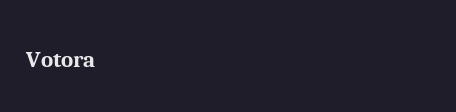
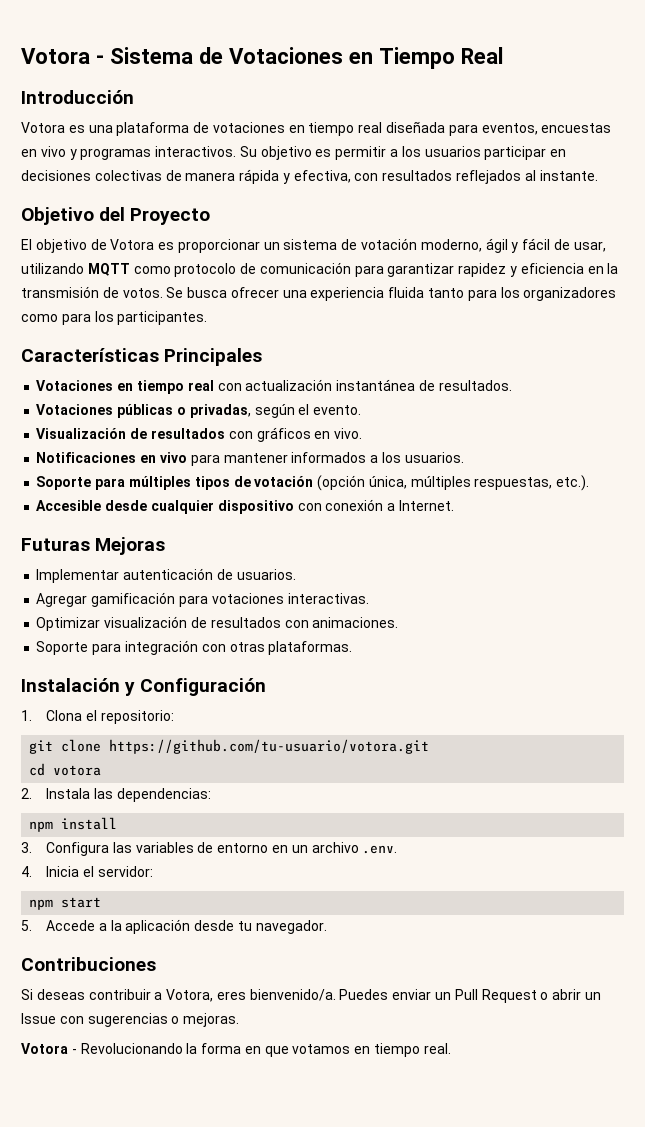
- Votora
+ Votora - Sistema de Votaciones en Tiempo Real
+ Introducción
+ Votora es una plataforma de votaciones en tiempo real diseñada para eventos, encuestas en vivo y programas interactivos. Su objetivo es permitir a los usuarios participar en decisiones colectivas de manera rápida y efectiva, con resultados reflejados al instante.
+ Objetivo del Proyecto
+ El objetivo de Votora es proporcionar un sistema de votación moderno, ágil y fácil de usar, utilizando MQTT como protocolo de comunicación para garantizar rapidez y eficiencia en la transmisión de votos. Se busca ofrecer una experiencia fluida tanto para los organizadores como para los participantes.
+ Características Principales
+ Votaciones en tiempo real con actualización instantánea de resultados.
+ Votaciones públicas o privadas, según el evento.
+ Visualización de resultados con gráficos en vivo.
+ Notificaciones en vivo para mantener informados a los usuarios.
+ Soporte para múltiples tipos de votación (opción única, múltiples respuestas, etc.).
+ Accesible desde cualquier dispositivo con conexión a Internet.
+ Futuras Mejoras
+ Implementar autenticación de usuarios.
+ Agregar gamificación para votaciones interactivas.
+ Optimizar visualización de resultados con animaciones.
+ Soporte para integración con otras plataformas.
+ Instalación y Configuración
+ 1. Clona el repositorio:
+ git clone https://github.com/tu-usuario/votora.git
+ cd votora
+ 2. Instala las dependencias:
+ npm install
+ 3. Configura las variables de entorno en un archivo .env.
+ 4. Inicia el servidor:
+ npm start
+ 5. Accede a la aplicación desde tu navegador.
+ Contribuciones
+ Si deseas contribuir a Votora, eres bienvenido/a. Puedes enviar un Pull Request o abrir un Issue con sugerencias o mejoras.
+ Votora - Revolucionando la forma en que votamos en tiempo real.

